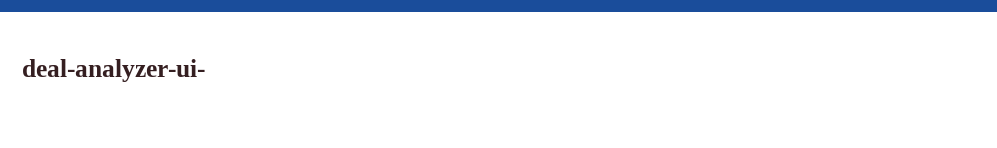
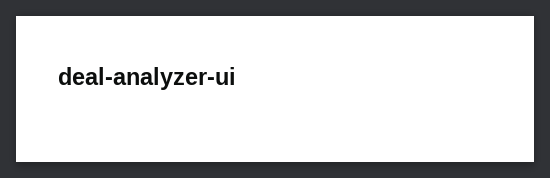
- deal-analyzer-ui-
+ deal-analyzer-ui

